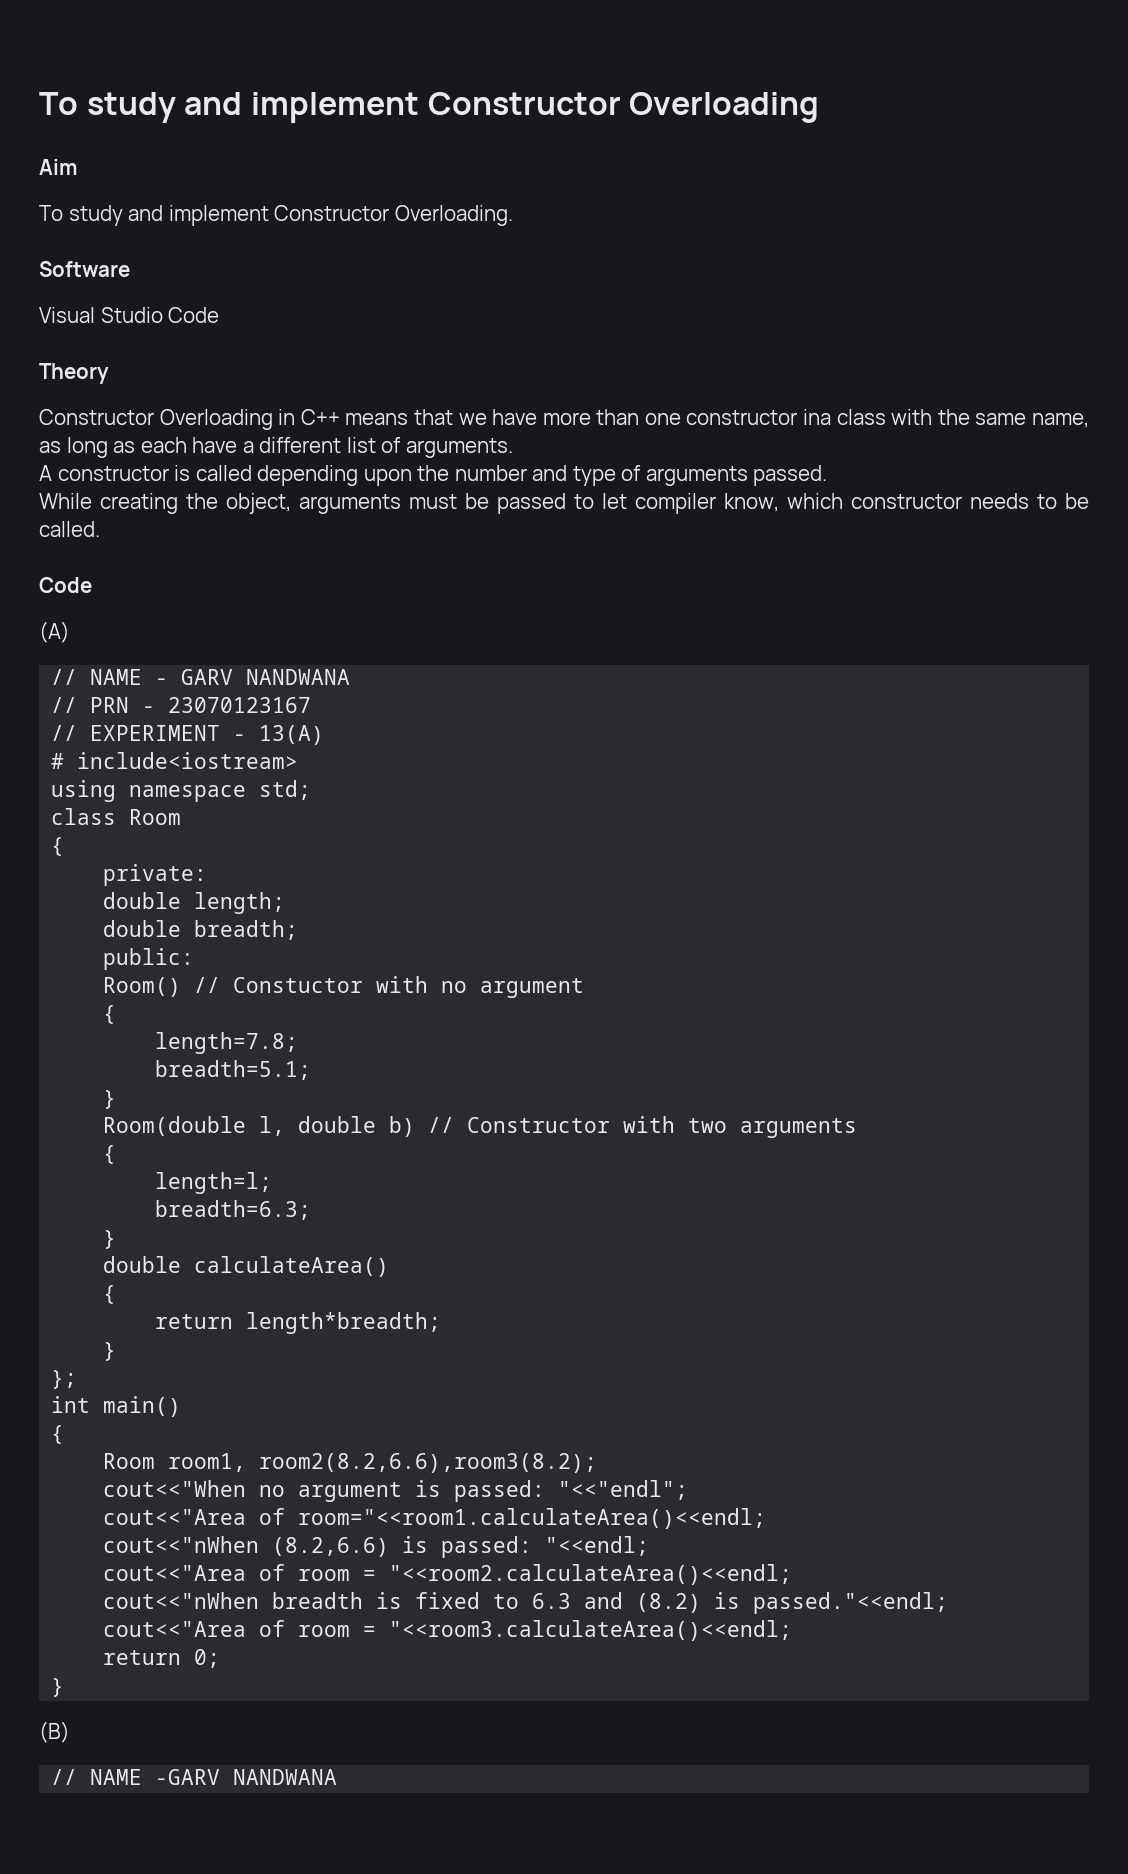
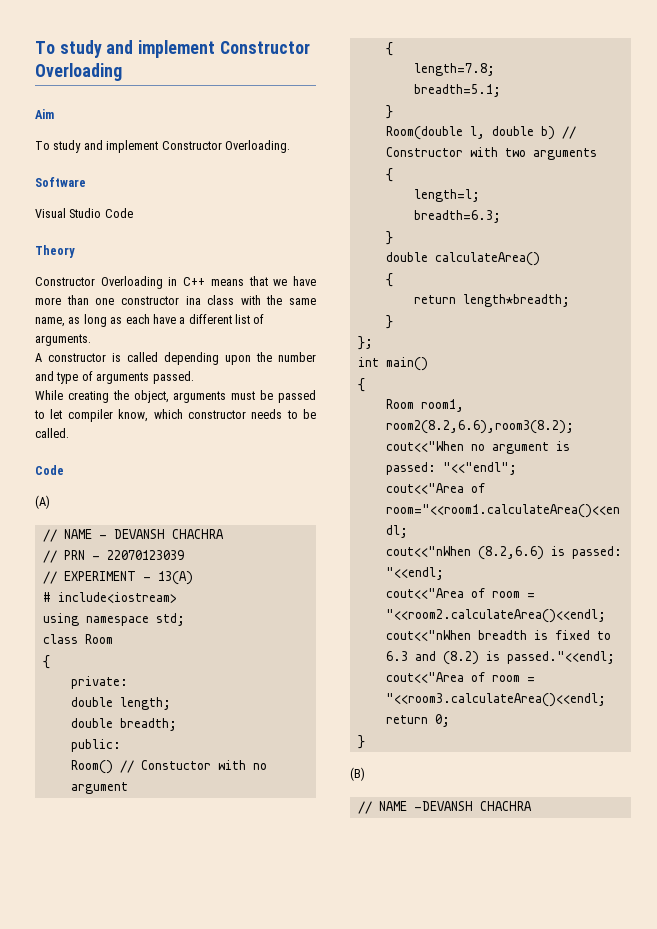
- // NAME - GARV NANDWANA
+ // NAME - DEVANSH CHACHRA
- // PRN - 23070123167
+ // PRN - 22070123039
- // NAME -GARV NANDWANA
+ // NAME -DEVANSH CHACHRA

